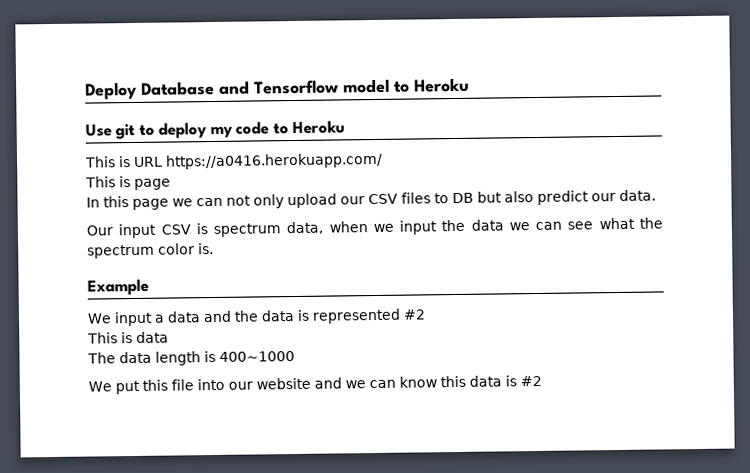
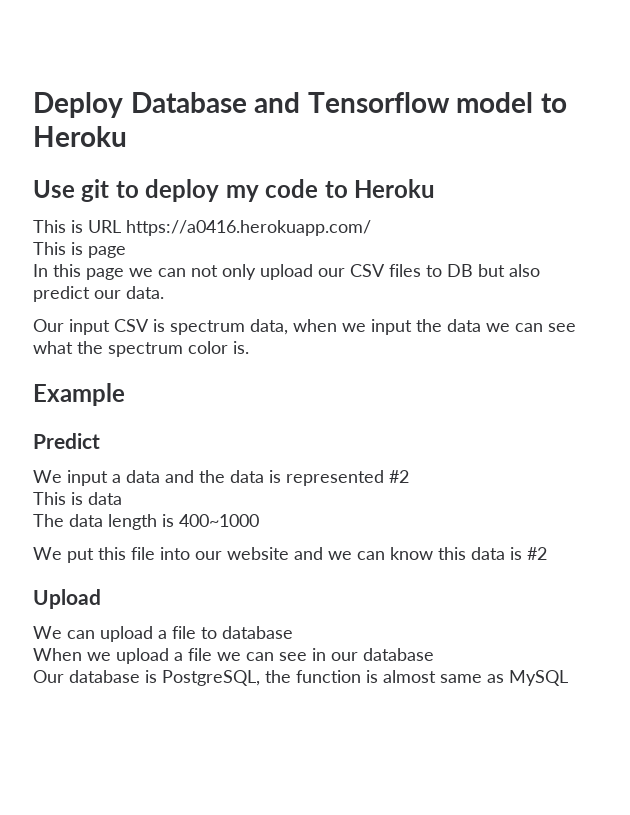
+ Predict
+ Upload
+ We can upload a file to database
+ When we upload a file we can see in our database
+ Our database is PostgreSQL, the function is almost same as MySQL

